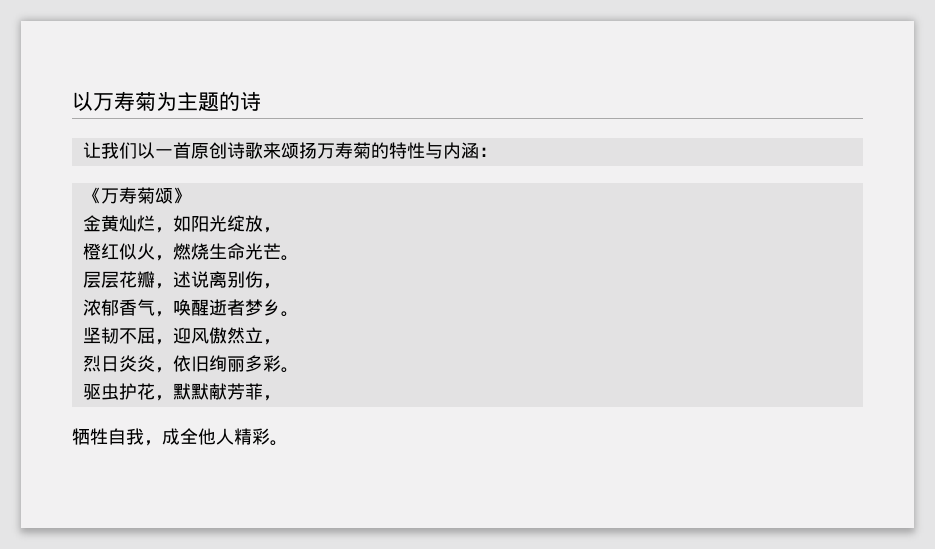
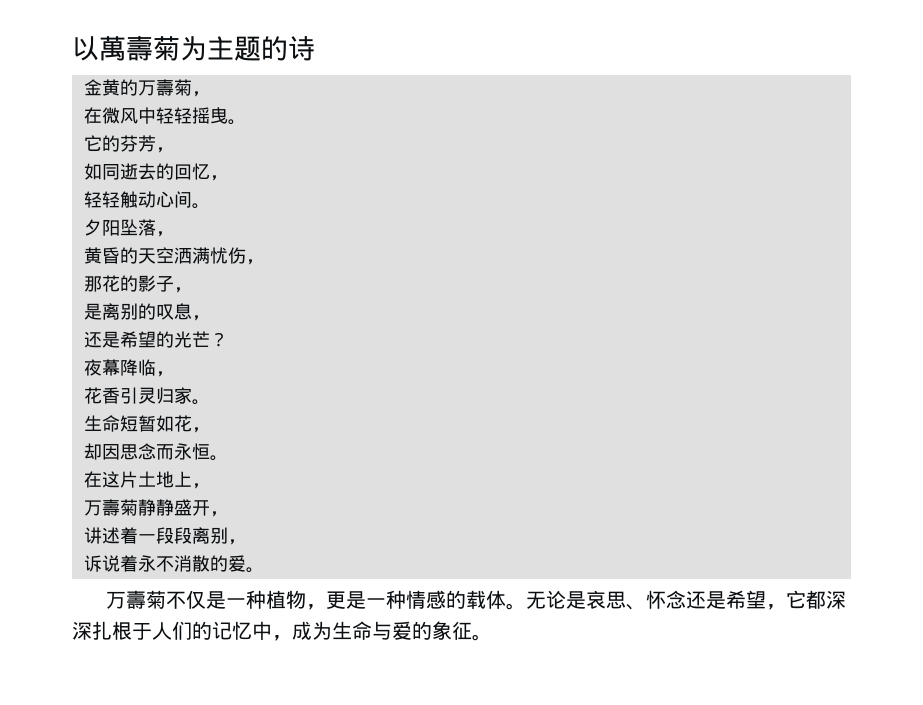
- 以万寿菊为主题的诗
+ 以萬壽菊为主题的诗
- 让我们以一首原创诗歌来颂扬万寿菊的特性与内涵：
- 《万寿菊颂》
- 金黄灿烂，如阳光绽放，
- 橙红似火，燃烧生命光芒。
- 层层花瓣，述说离别伤，
- 浓郁香气，唤醒逝者梦乡。
- 坚韧不屈，迎风傲然立，
- 烈日炎炎，依旧绚丽多彩。
- 驱虫护花，默默献芳菲，
- 牺牲自我，成全他人精彩。
+ 金黄的万壽菊，
+ 在微风中轻轻摇曳。
+ 它的芬芳，
+ 如同逝去的回忆，
+ 轻轻触动心间。
+ 夕阳坠落，
+ 黄昏的天空洒满忧伤，
+ 那花的影子，
+ 是离别的叹息，
+ 还是希望的光芒？
+ 夜幕降临，
+ 花香引灵归家。
+ 生命短暂如花，
+ 却因思念而永恒。
+ 在这片土地上，
+ 万壽菊静静盛开，
+ 讲述着一段段离别，
+ 诉说着永不消散的爱。
+ 万壽菊不仅是一种植物，更是一种情感的载体。无论是哀思、怀念还是希望，它都深深扎根于人们的记忆中，成为生命与爱的象征。

